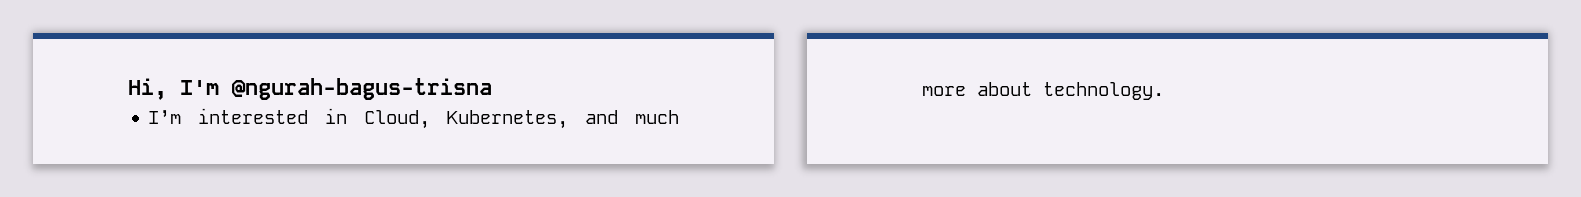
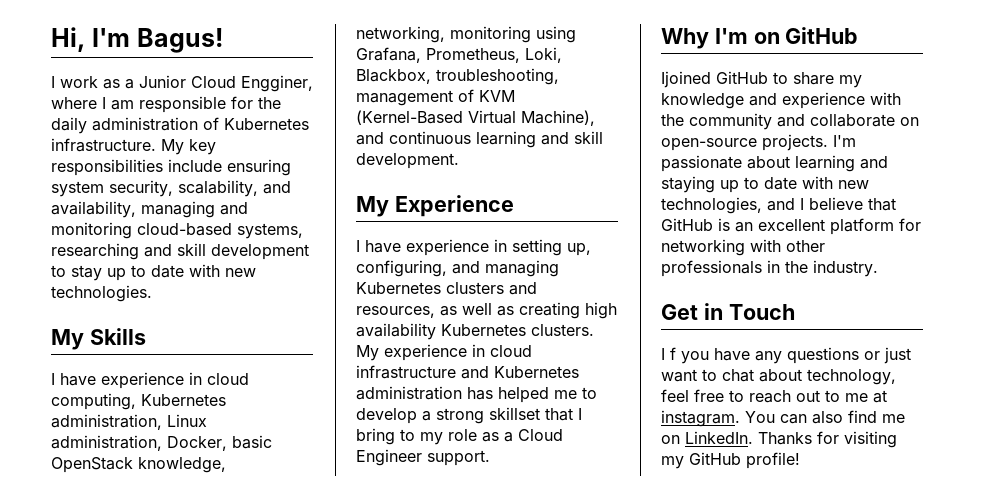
- Hi, I'm @ngurah-bagus-trisna
- I’m interested in Cloud, Kubernetes, and much more about technology.
+ Hi, I'm Bagus!
+ I work as a Junior Cloud Engginer, where I am responsible for the daily administration of Kubernetes infrastructure. My key responsibilities include ensuring system security, scalability, and availability, managing and monitoring cloud-based systems, researching and skill development to stay up to date with new technologies.
+ My Skills
+ I have experience in cloud computing, Kubernetes administration, Linux administration, Docker, basic OpenStack knowledge, networking, monitoring using Grafana, Prometheus, Loki, Blackbox, troubleshooting, management of KVM (Kernel-Based Virtual Machine), and continuous learning and skill development.
+ My Experience
+ I have experience in setting up, configuring, and managing Kubernetes clusters and resources, as well as creating high availability Kubernetes clusters. My experience in cloud infrastructure and Kubernetes administration has helped me to develop a strong skillset that I bring to my role as a Cloud Engineer support.
+ Why I'm on GitHub
+ Ijoined GitHub to share my knowledge and experience with the community and collaborate on open-source projects. I'm passionate about learning and staying up to date with new technologies, and I believe that GitHub is an excellent platform for networking with other professionals in the industry.
+ Get in Touch
+ I f you have any questions or just want to chat about technology, feel free to reach out to me at instagram. You can also find me on LinkedIn. Thanks for visiting my GitHub profile!

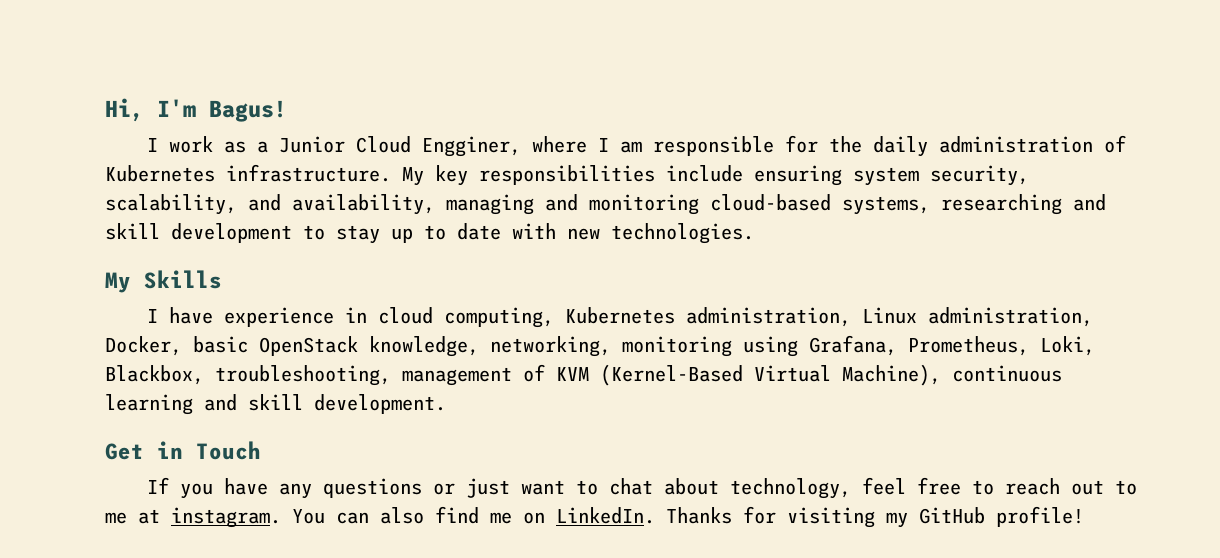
- I have experience in cloud computing, Kubernetes administration, Linux administration, Docker, basic OpenStack knowledge, networking, monitoring using Grafana, Prometheus, Loki, Blackbox, troubleshooting, management of KVM (Kernel-Based Virtual Machine), and continuous learning and skill development.
+ I have experience in cloud computing, Kubernetes administration, Linux administration, Docker, basic OpenStack knowledge, networking, monitoring using Grafana, Prometheus, Loki, Blackbox, troubleshooting, management of KVM (Kernel-Based Virtual Machine), continuous learning and skill development.
- My Experience
- I have experience in setting up, configuring, and managing Kubernetes clusters and resources, as well as creating high availability Kubernetes clusters. My experience in cloud infrastructure and Kubernetes administration has helped me to develop a strong skillset that I bring to my role as a Cloud Engineer support.
- Why I'm on GitHub
- Ijoined GitHub to share my knowledge and experience with the community and collaborate on open-source projects. I'm passionate about learning and staying up to date with new technologies, and I believe that GitHub is an excellent platform for networking with other professionals in the industry.
- I f you have any questions or just want to chat about technology, feel free to reach out to me at instagram.
+ If you have any questions or just want to chat about technology, feel free to reach out to me at instagram.

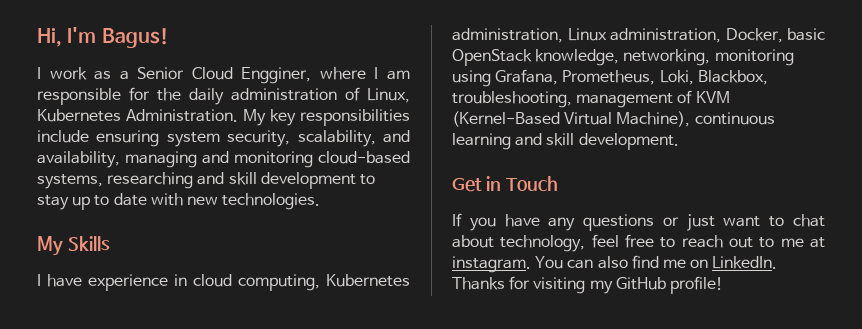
- I work as a Junior Cloud Engginer, where I am responsible for the daily administration of Kubernetes infrastructure.
+ I work as a Senior Cloud Engginer, where I am responsible for the daily administration of Linux, Kubernetes Administration.

